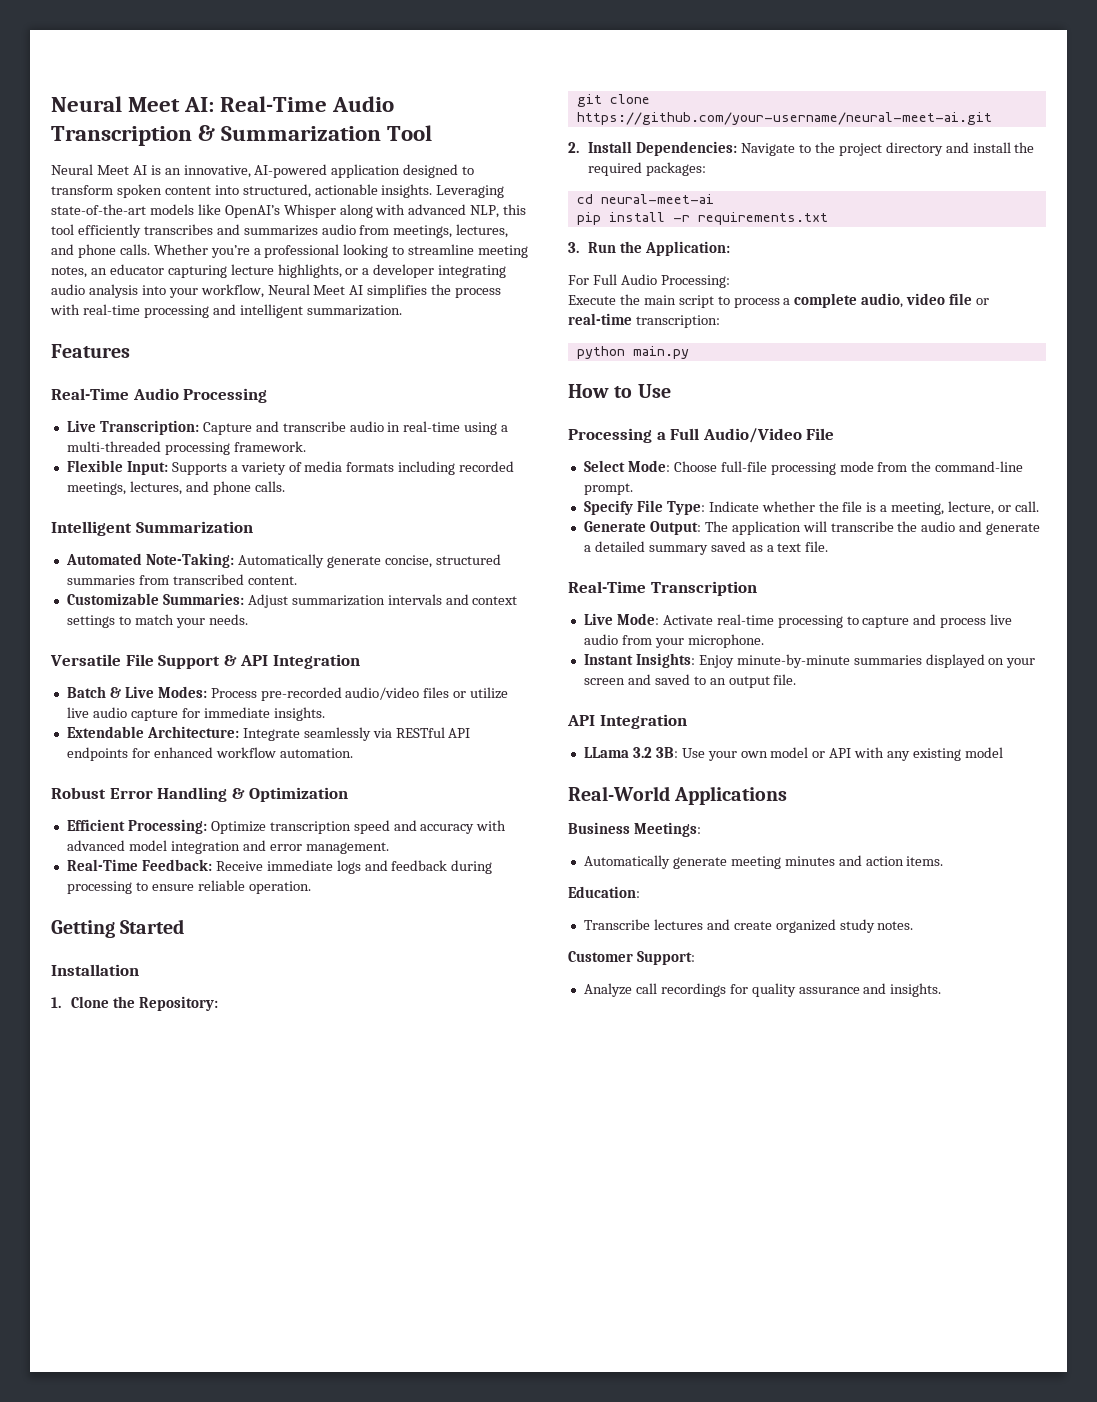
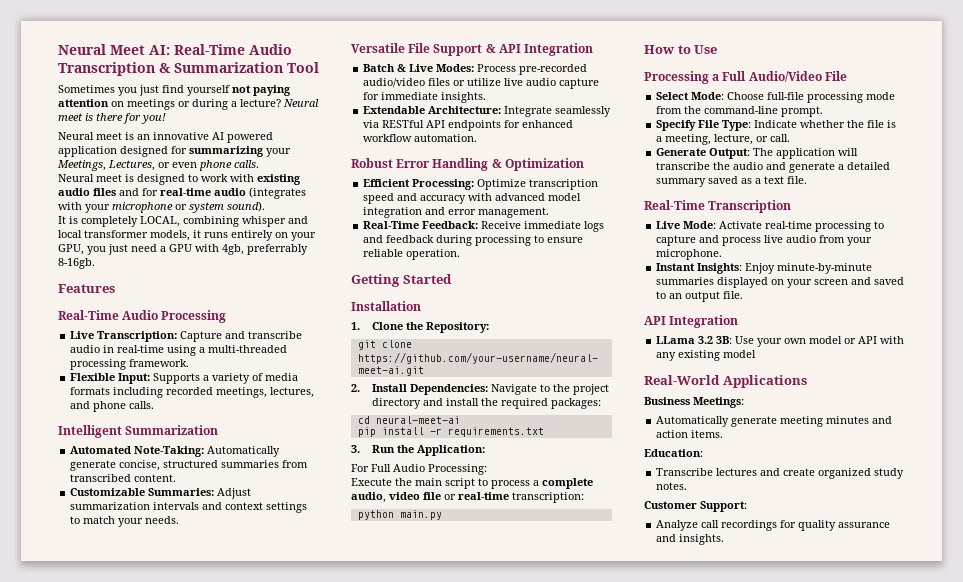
- Neural Meet AI is an innovative, AI-powered application designed to transform spoken content into structured, actionable insights. Leveraging state-of-the-art models like OpenAI’s Whisper along with advanced NLP, this tool efficiently transcribes and summarizes audio from meetings, lectures, and phone calls. Whether you’re a professional looking to streamline meeting notes, an educator capturing lecture highlights, or a developer integrating audio analysis into your workflow, Neural Meet AI simplifies the process with real-time processing and intelligent summarization.
+ Sometimes you just find yourself not paying attention on meetings or during a lecture? Neural meet is there for you!
+ Neural meet is an innovative AI powered application designed for summarizing your Meetings, Lectures, or even phone calls.
+ Neural meet is designed to work with existing audio files and for real-time audio (integrates with your microphone or system sound).
+ It is completely LOCAL, combining whisper and local transformer models, it runs entirely on your GPU, you just need a GPU with 4gb, preferrably 8-16gb.

